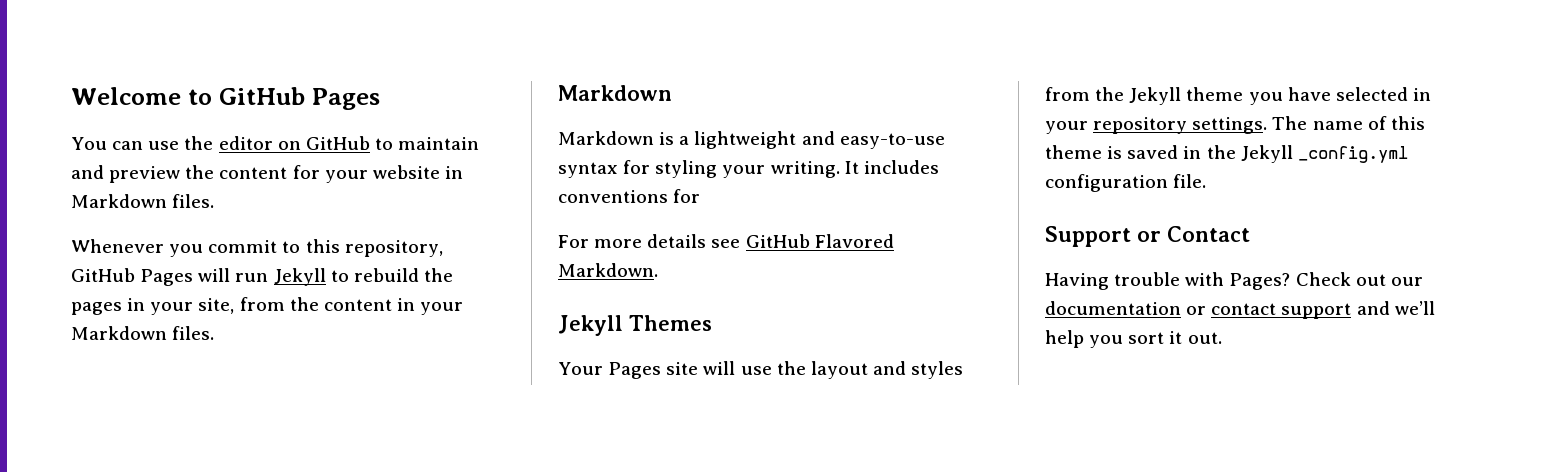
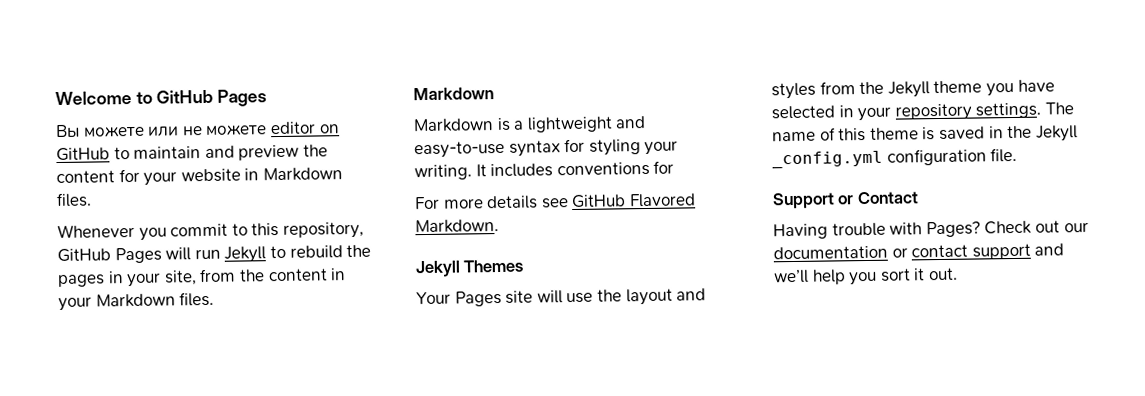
- You can use the editor on GitHub to maintain and preview the content for your website in Markdown files.
+ Вы можете или не можете editor on GitHub to maintain and preview the content for your website in Markdown files.

